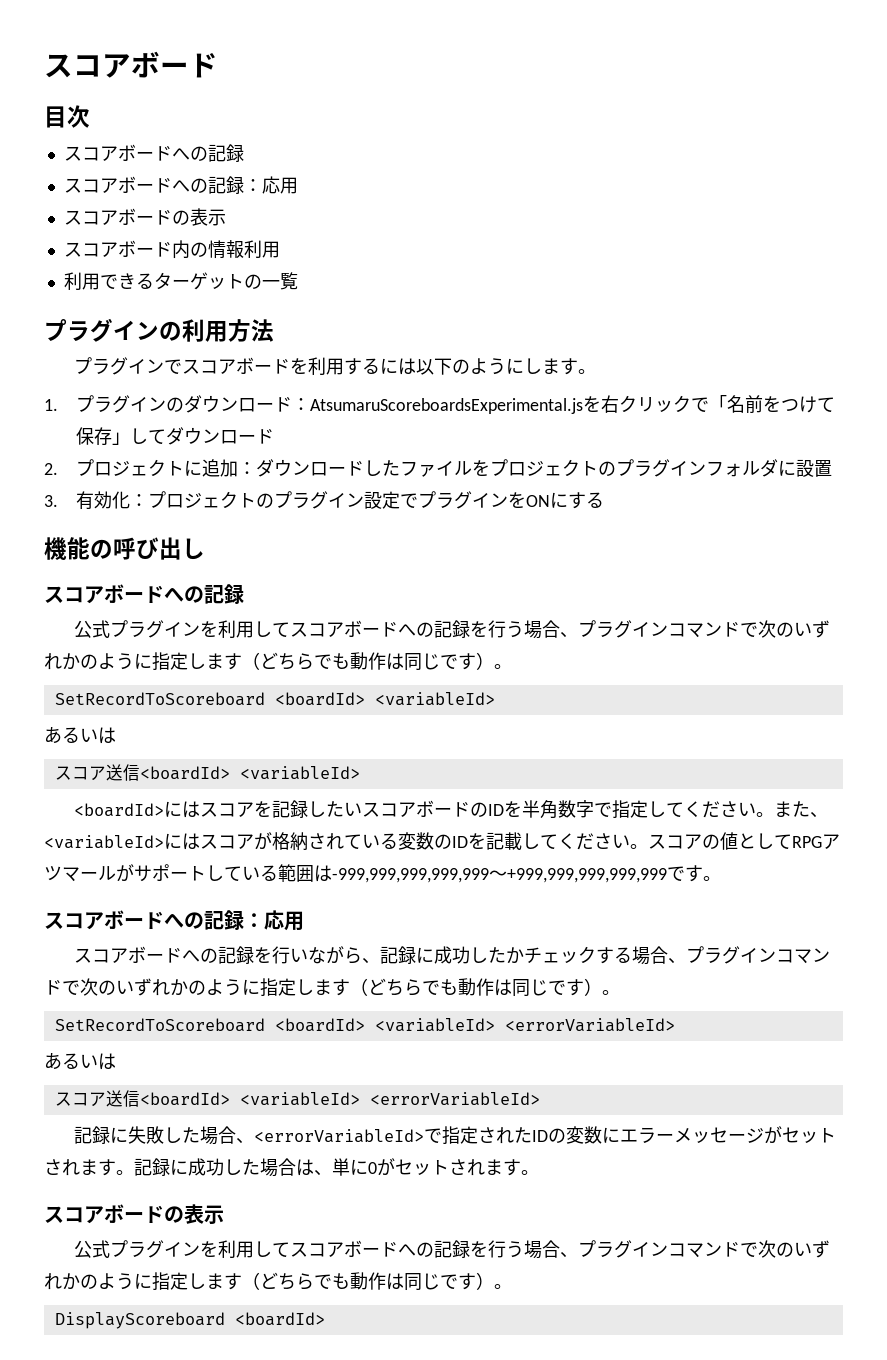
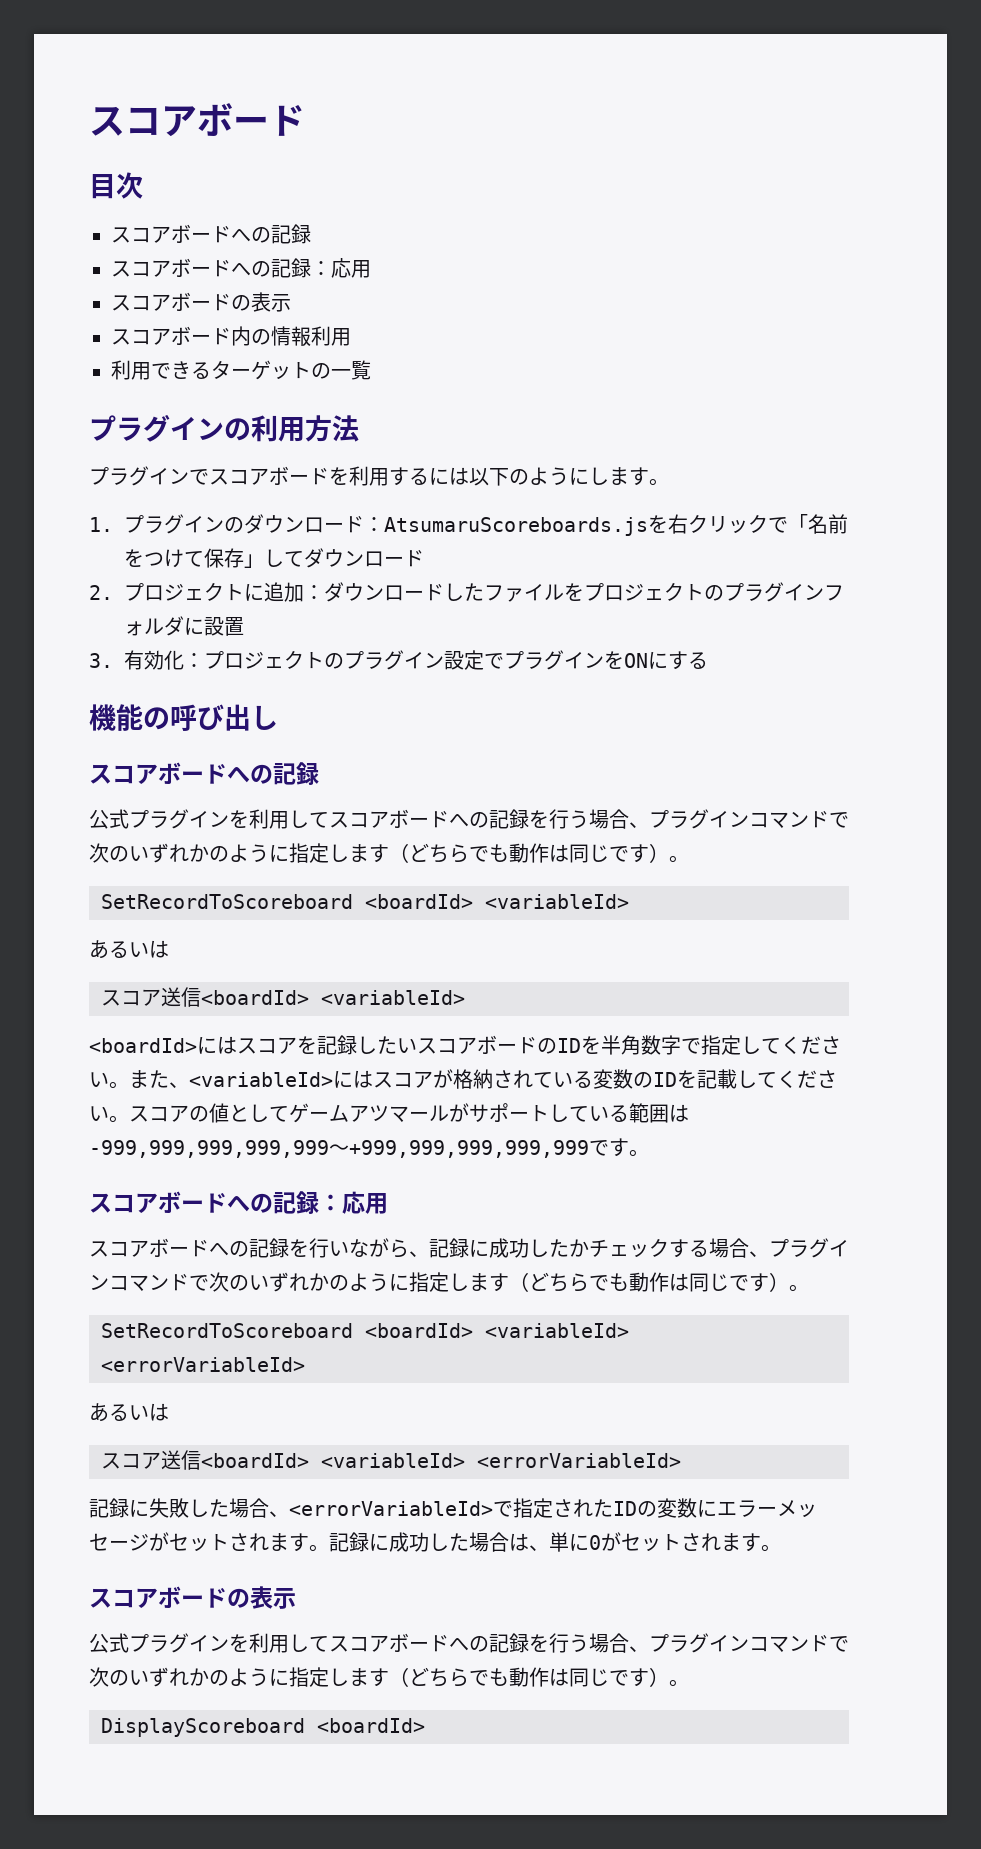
- 1.プラグインのダウンロード：AtsumaruScoreboardsExperimental.jsを右クリックで「名前をつけて保存」してダウンロード
+ 1.プラグインのダウンロード：AtsumaruScoreboards.jsを右クリックで「名前をつけて保存」してダウンロード
- スコアの値としてRPGアツマールがサポートしている範囲は-999,999,999,999,999～+999,999,999,999,999です。
+ スコアの値としてゲームアツマールがサポートしている範囲は-999,999,999,999,999～+999,999,999,999,999です。

